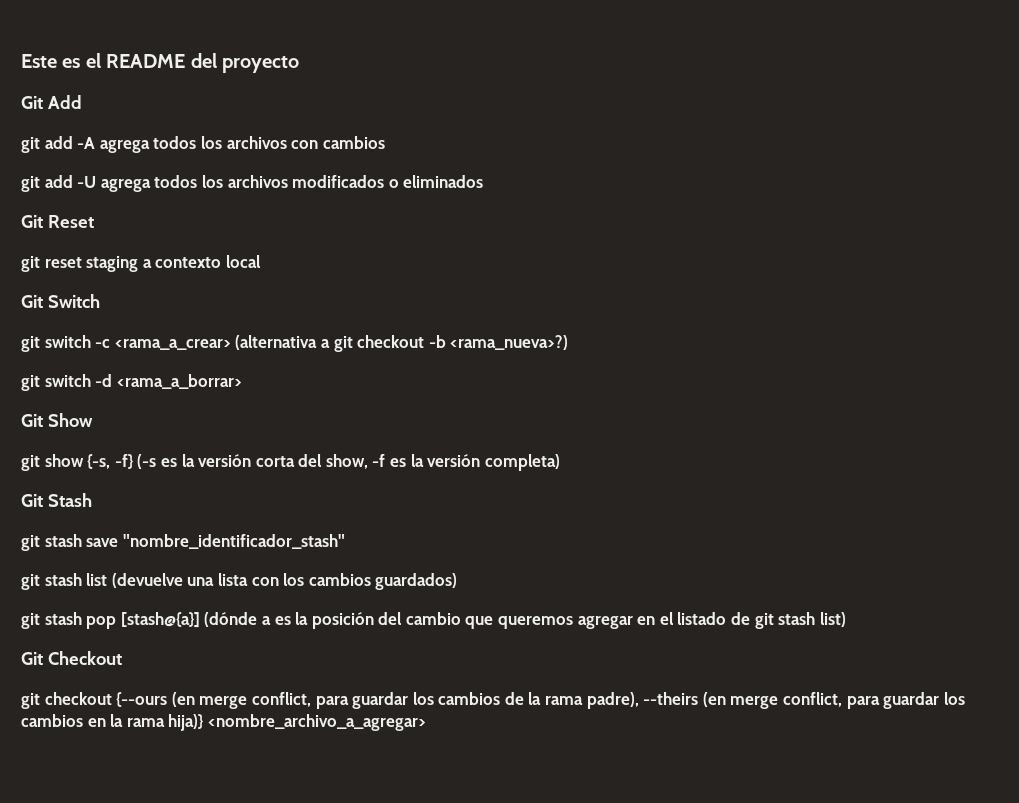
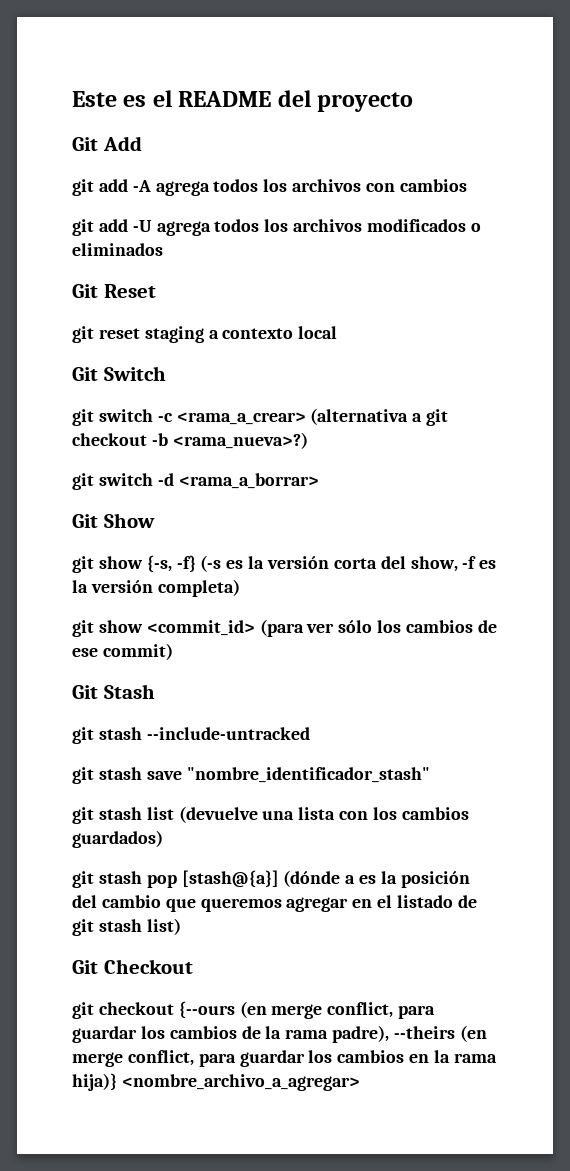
+ git show <commit_id> (para ver sólo los cambios de ese commit)
+ git stash --include-untracked

